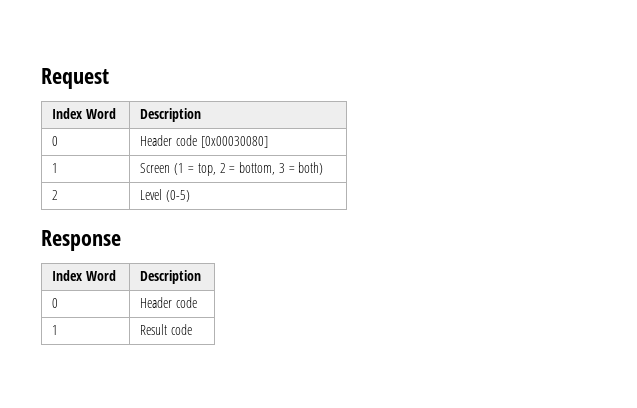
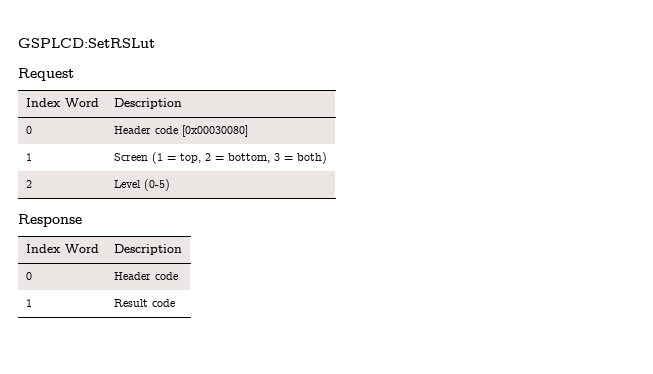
+ GSPLCD:SetRSLut

